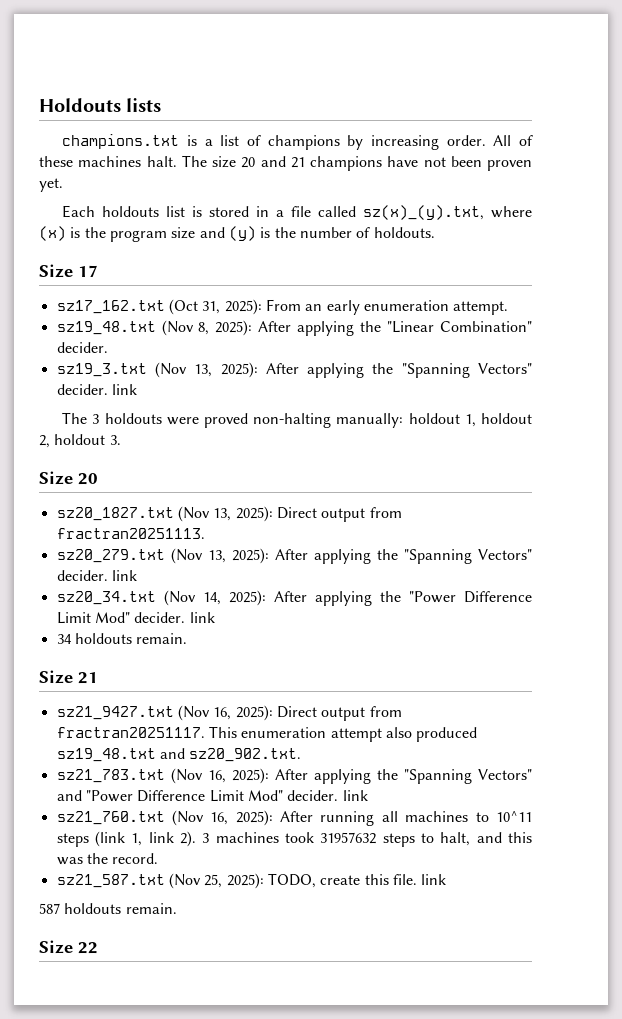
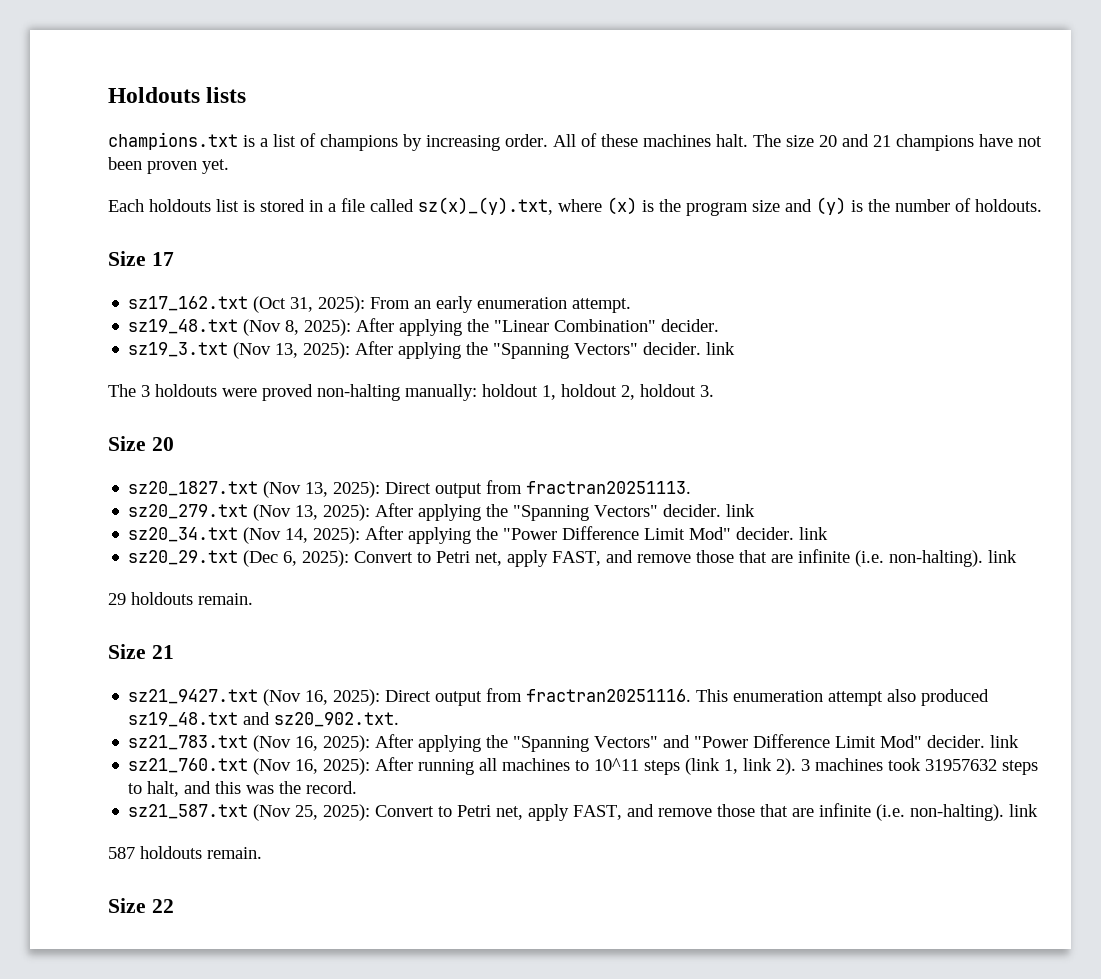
- 34 holdouts remain.
+ sz20_29.txt (Dec 6, 2025): Convert to Petri net, apply FAST, and remove those that are infinite (i.e. non-halting). link
+ 29 holdouts remain.
- sz21_9427.txt (Nov 16, 2025): Direct output from fractran20251117.
+ sz21_9427.txt (Nov 16, 2025): Direct output from fractran20251116.
- sz21_587.txt (Nov 25, 2025): TODO, create this file. link
+ sz21_587.txt (Nov 25, 2025): Convert to Petri net, apply FAST, and remove those that are infinite (i.e. non-halting). link

